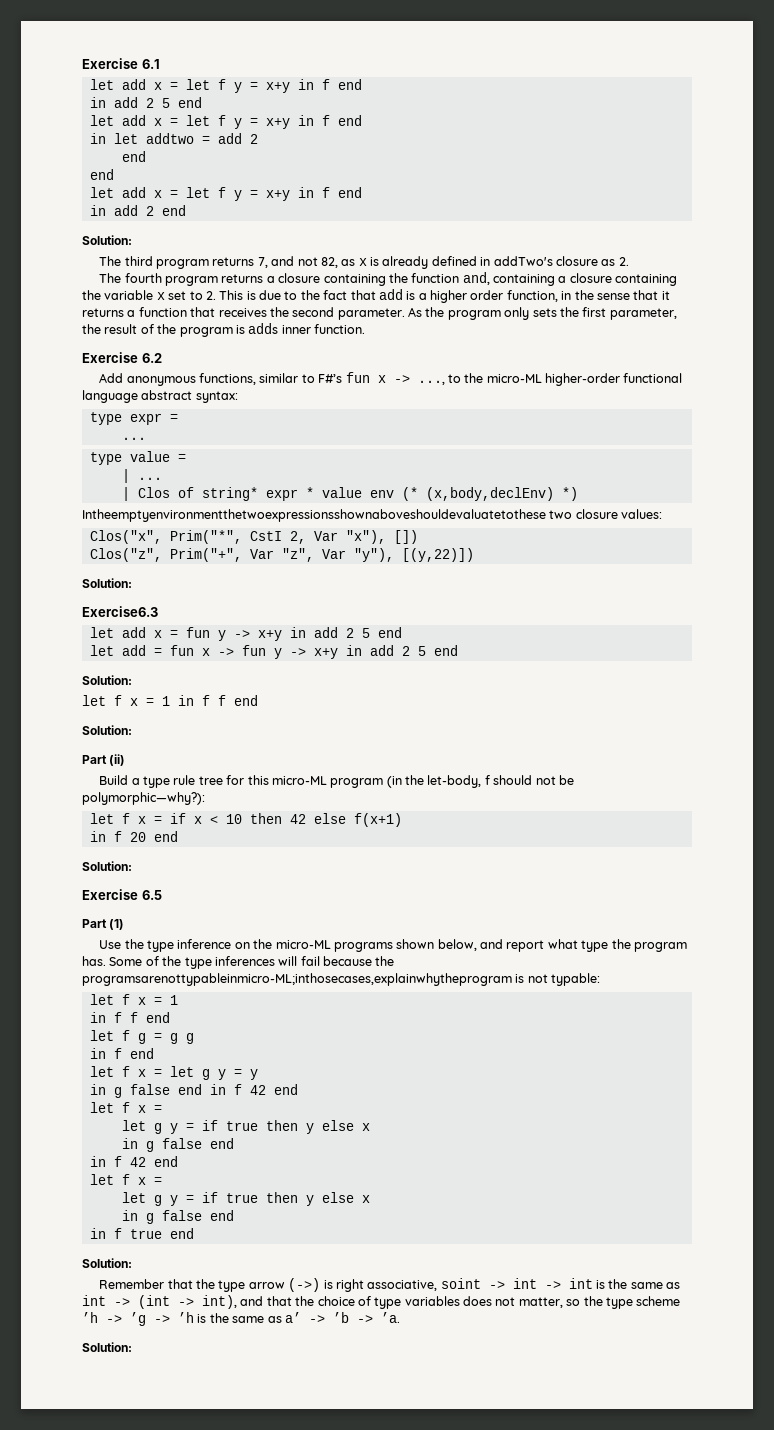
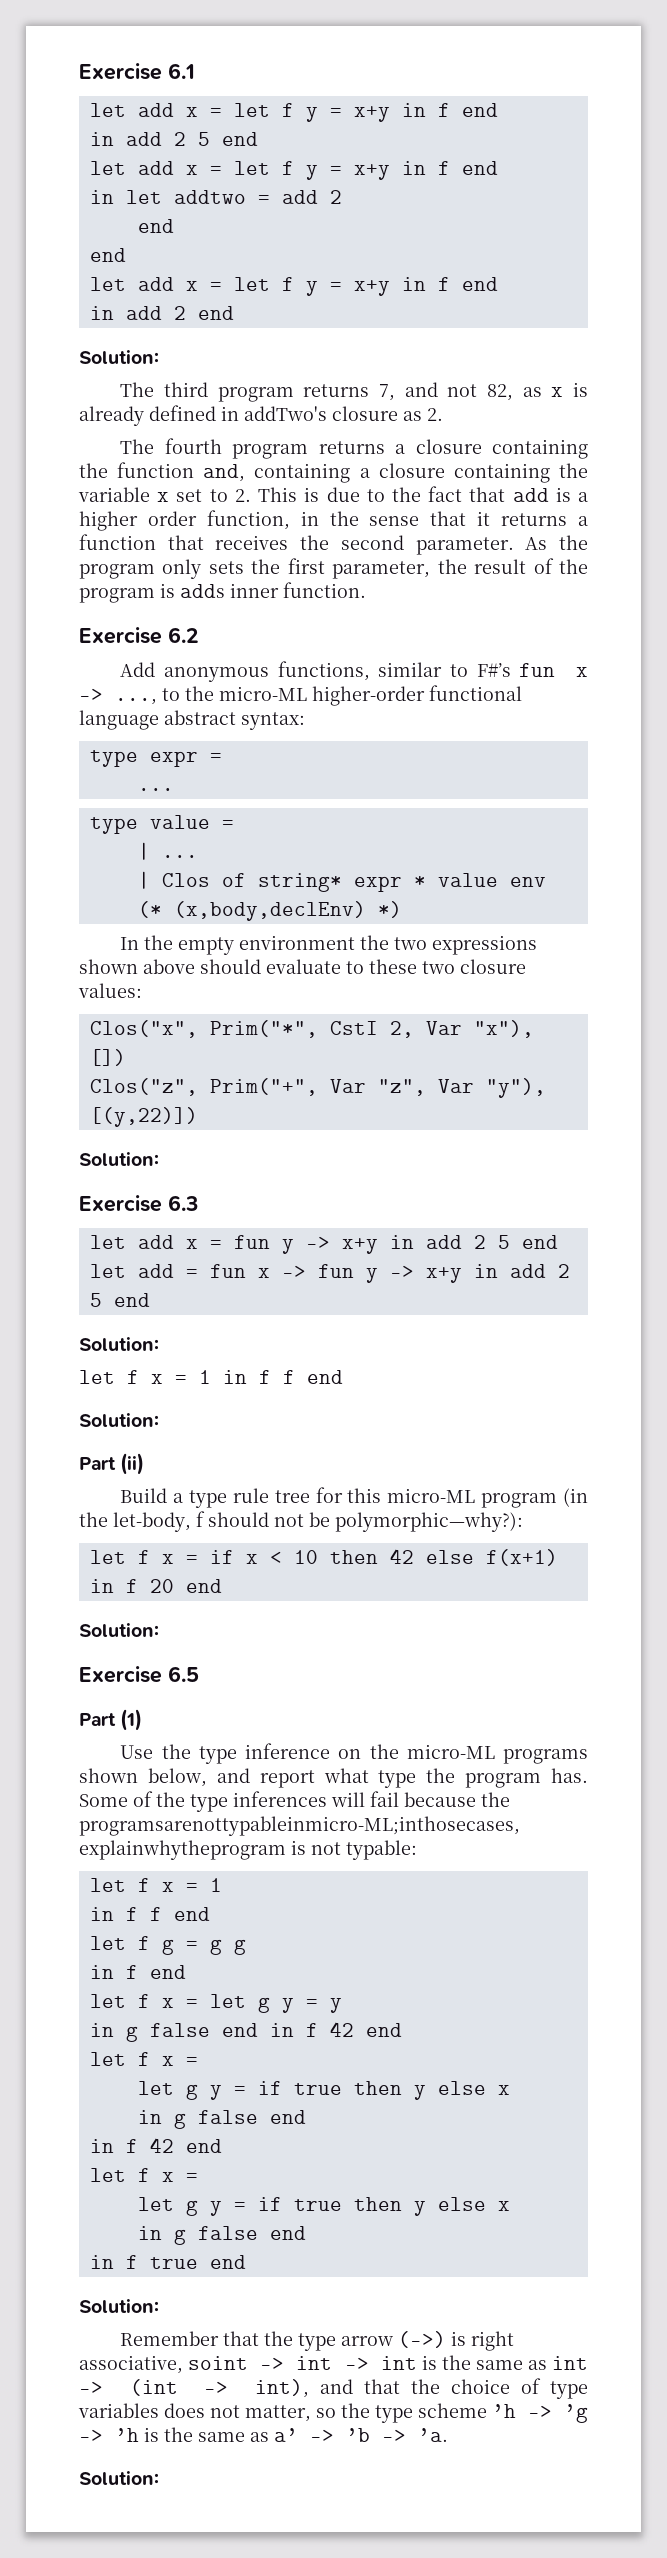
- Intheemptyenvironmentthetwoexpressionsshownaboveshouldevaluatetothese two closure values:
+ In the empty environment the two expressions shown above should evaluate to these two closure values:
- Exercise6.3
+ Exercise 6.3

